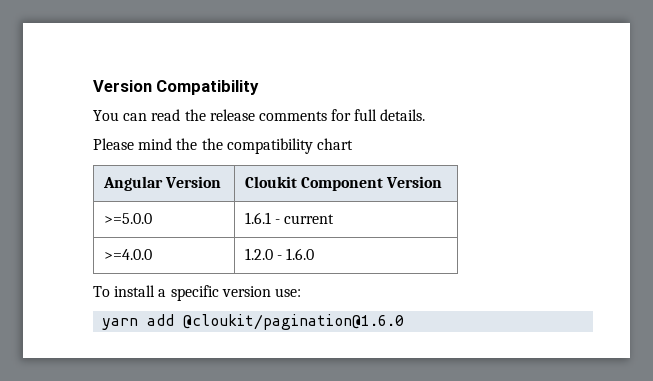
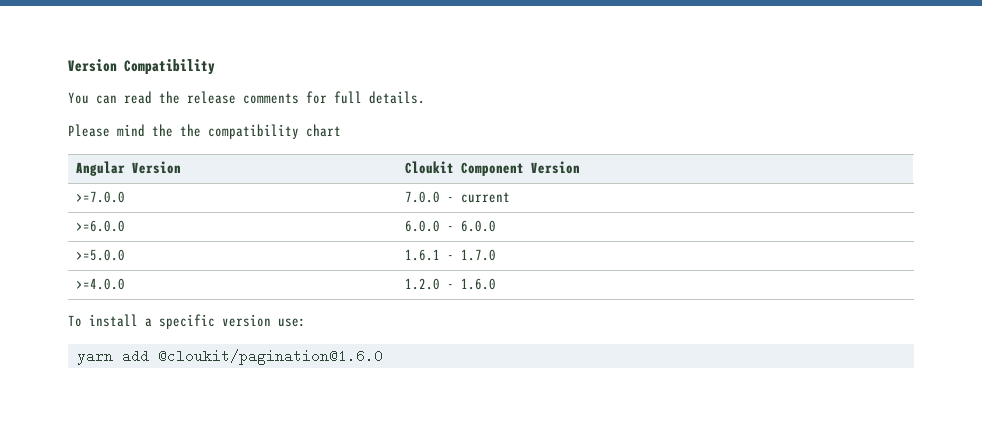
+ >=7.0.0 | 7.0.0 - current
+ >=6.0.0 | 6.0.0 - 6.0.0
- >=5.0.0 | 1.6.1 - current
+ >=5.0.0 | 1.6.1 - 1.7.0

